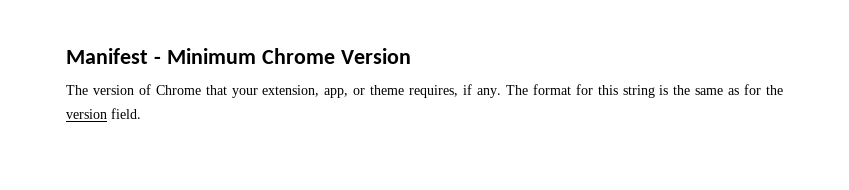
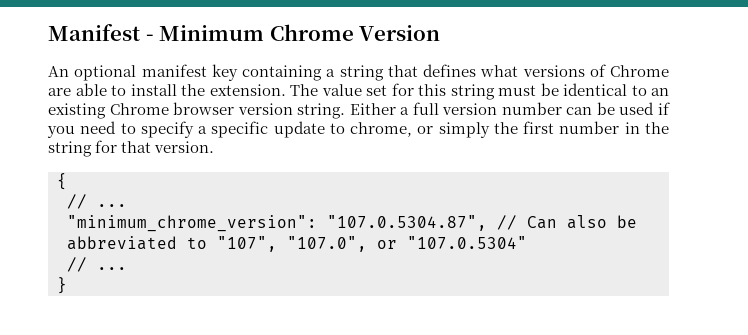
- The version of Chrome that your extension, app, or theme requires, if any. The format for this string is the same as for the version field.
+ An optional manifest key containing a string that defines what versions of Chrome are able to install the extension. The value set for this string must be identical to an existing Chrome browser version string. Either a full version number can be used if you need to specify a specific update to chrome, or simply the first number in the string for that version.
+ {
+ // ...
+ "minimum_chrome_version": "107.0.5304.87", // Can also be abbreviated to "107", "107.0", or "107.0.5304"
+ // ...
+ }

